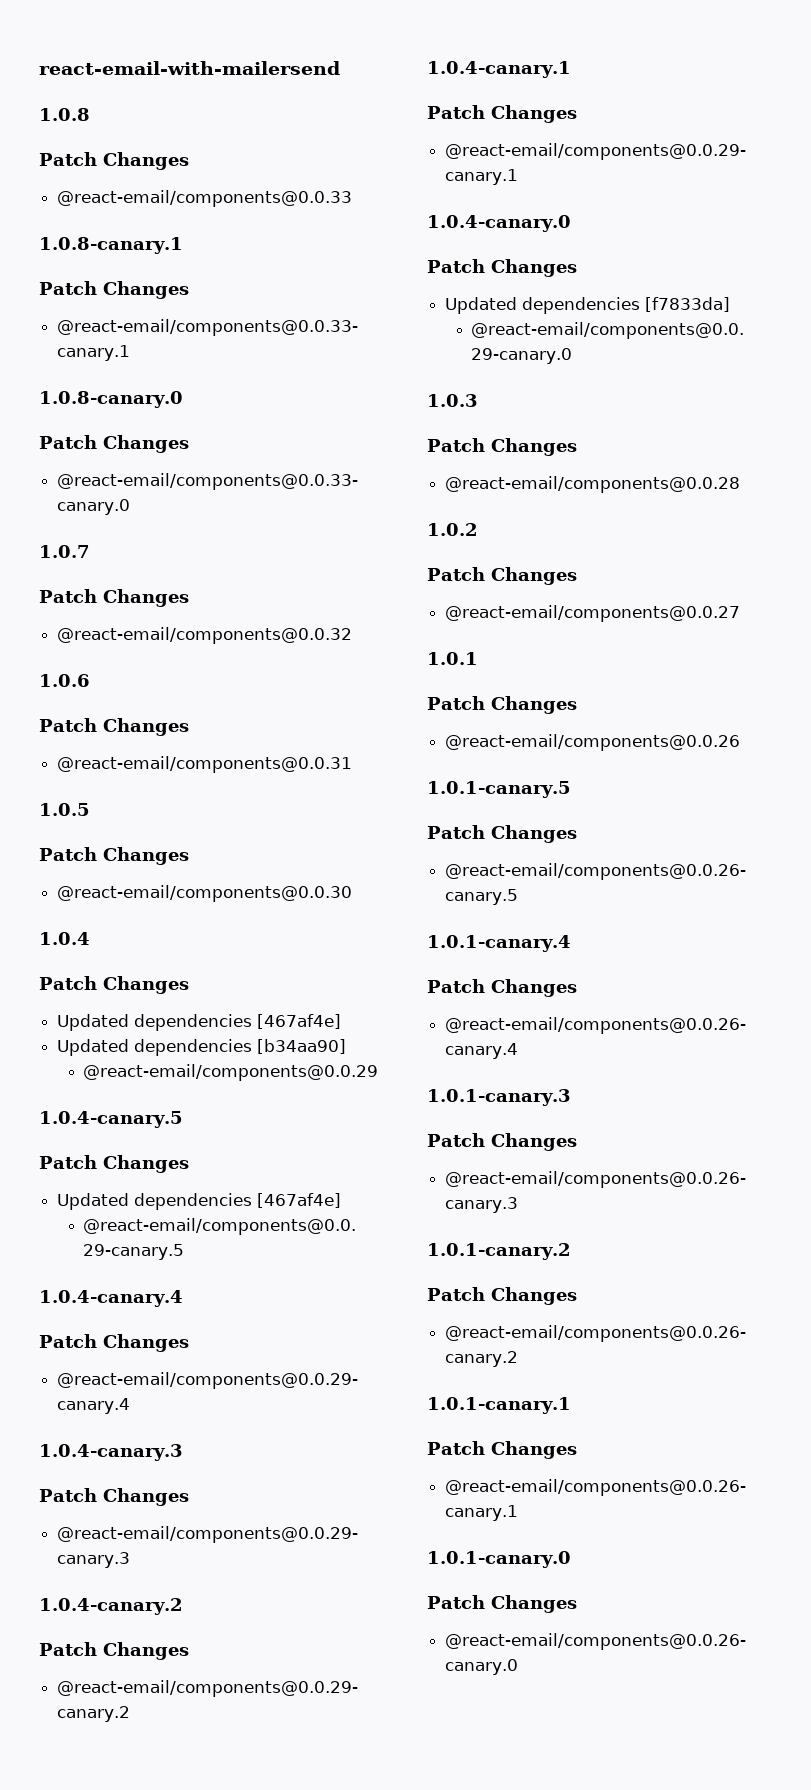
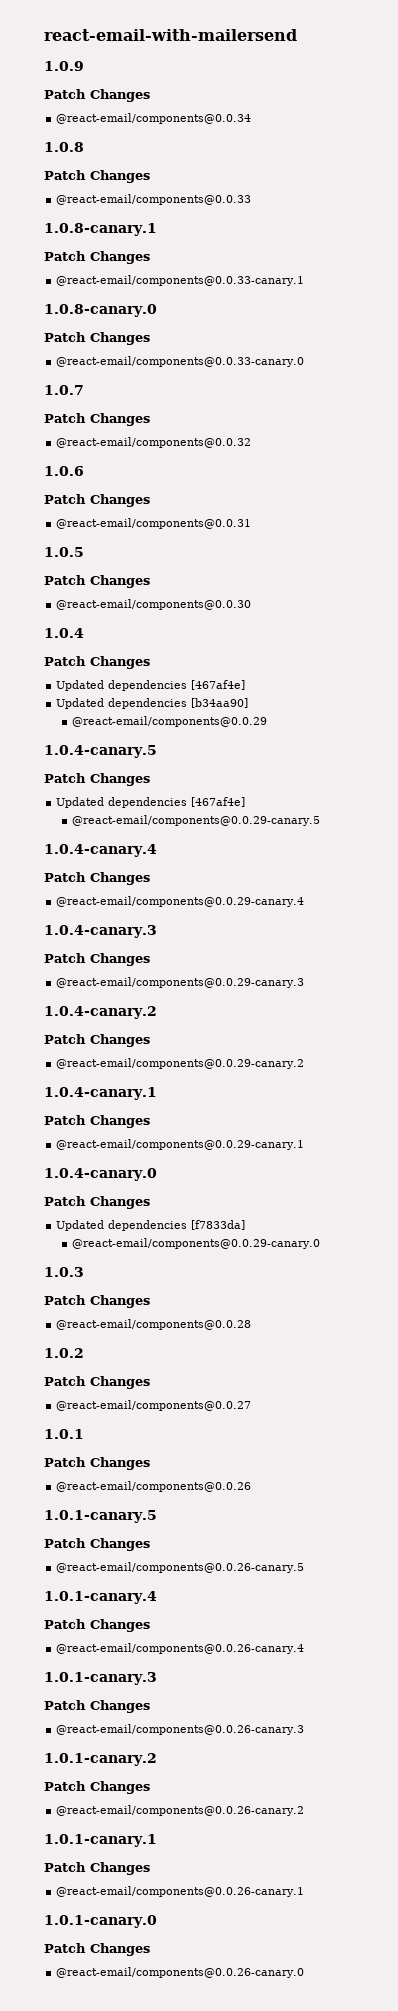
+ 1.0.9
+ Patch Changes
+ @react-email/components@0.0.34

